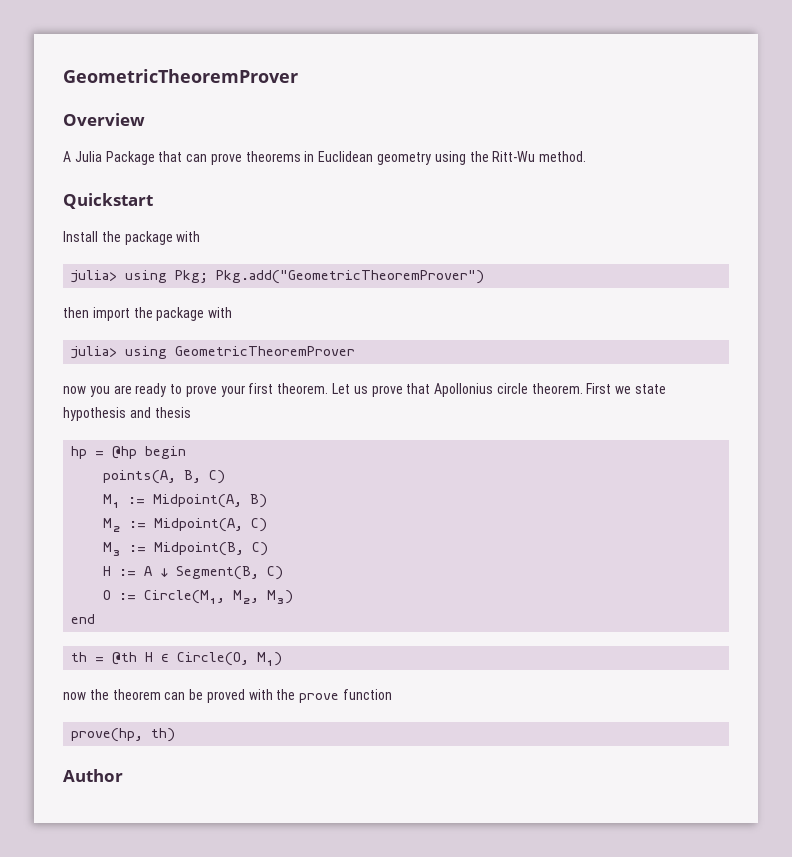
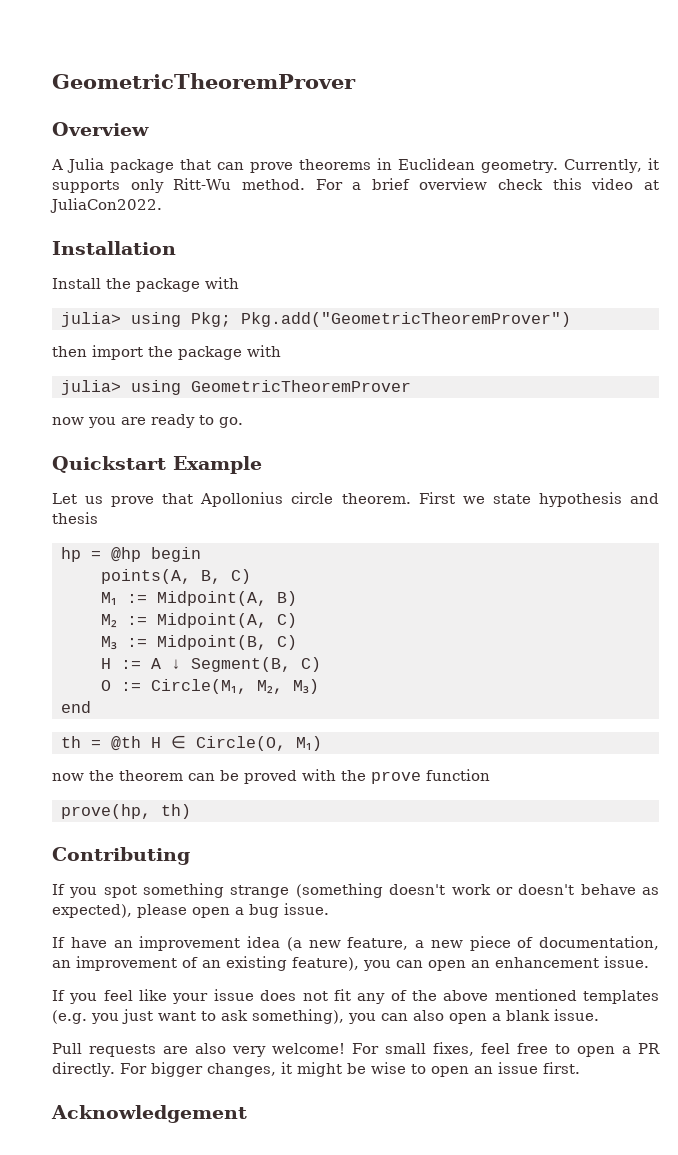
- A Julia Package that can prove theorems in Euclidean geometry using the Ritt-Wu method.
- Quickstart
+ A Julia package that can prove theorems in Euclidean geometry. Currently, it supports only Ritt-Wu method. For a brief overview check this video at JuliaCon2022.
+ Installation
- now you are ready to prove your first theorem. Let us prove that Apollonius circle theorem.
+ now you are ready to go.
+ Quickstart Example
+ Let us prove that Apollonius circle theorem.
- Author
+ Contributing
+ If you spot something strange (something doesn't work or doesn't behave as expected), please open a bug issue.
+ If have an improvement idea (a new feature, a new piece of documentation, an improvement of an existing feature), you can open an enhancement issue.
+ If you feel like your issue does not fit any of the above mentioned templates (e.g. you just want to ask something), you can also open a blank issue.
+ Pull requests are also very welcome! For small fixes, feel free to open a PR directly. For bigger changes, it might be wise to open an issue first.
+ Acknowledgement

